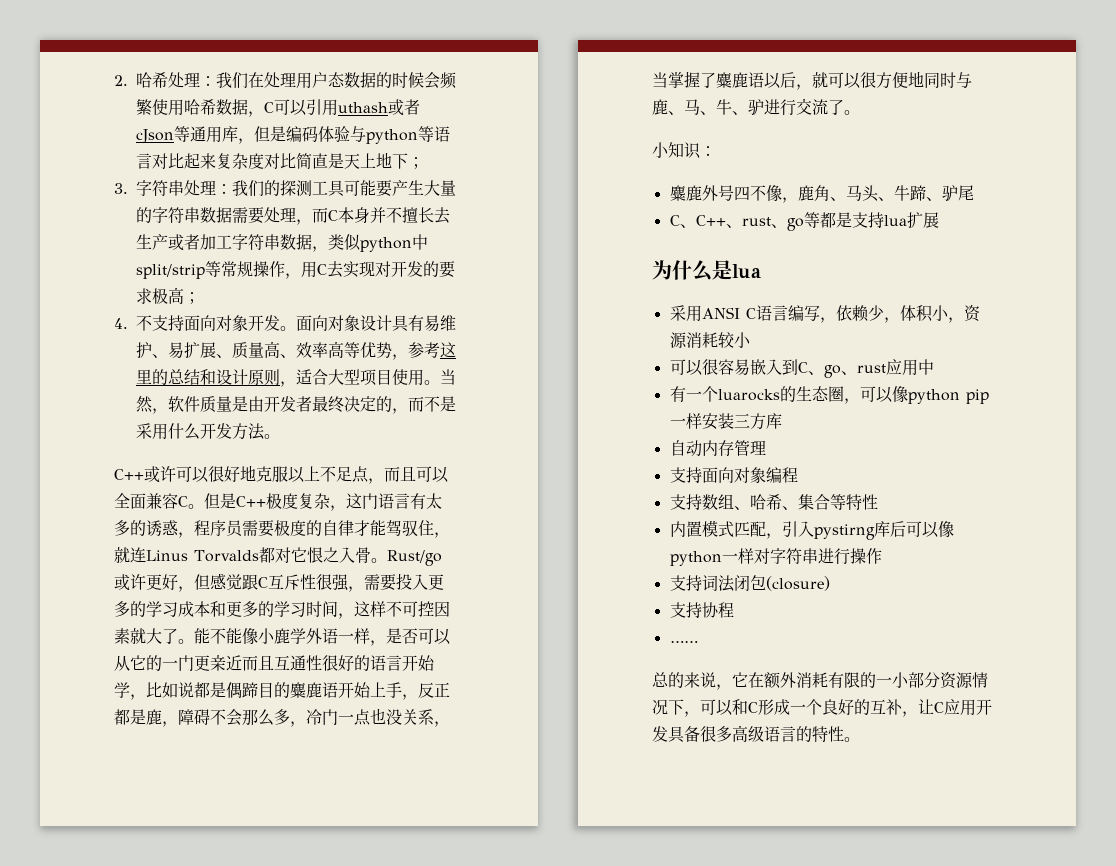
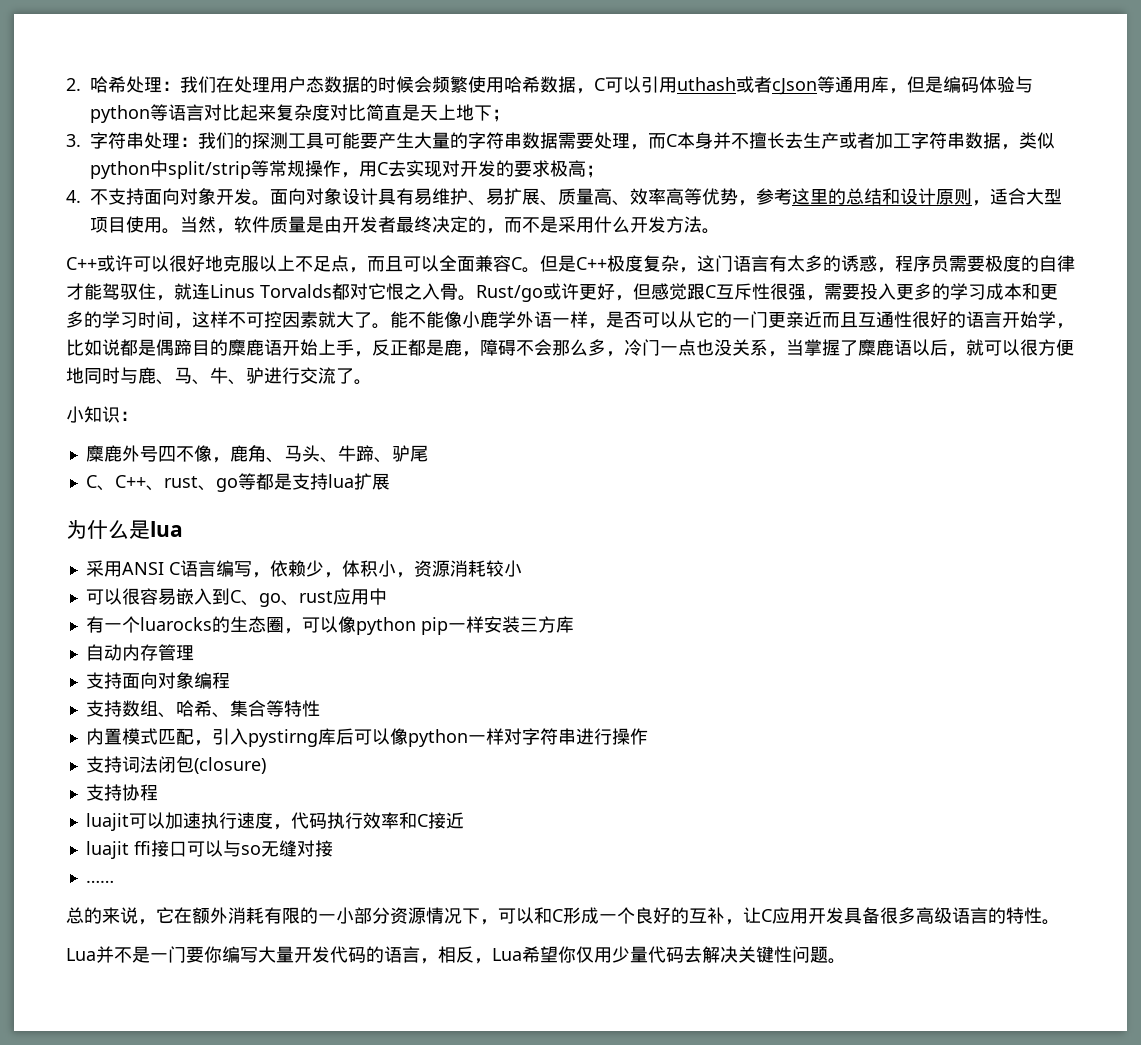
+ luajit可以加速执行速度，代码执行效率和C接近
+ luajit ffi接口可以与so无缝对接
+ Lua并不是一门要你编写大量开发代码的语言，相反，Lua希望你仅用少量代码去解决关键性问题。

